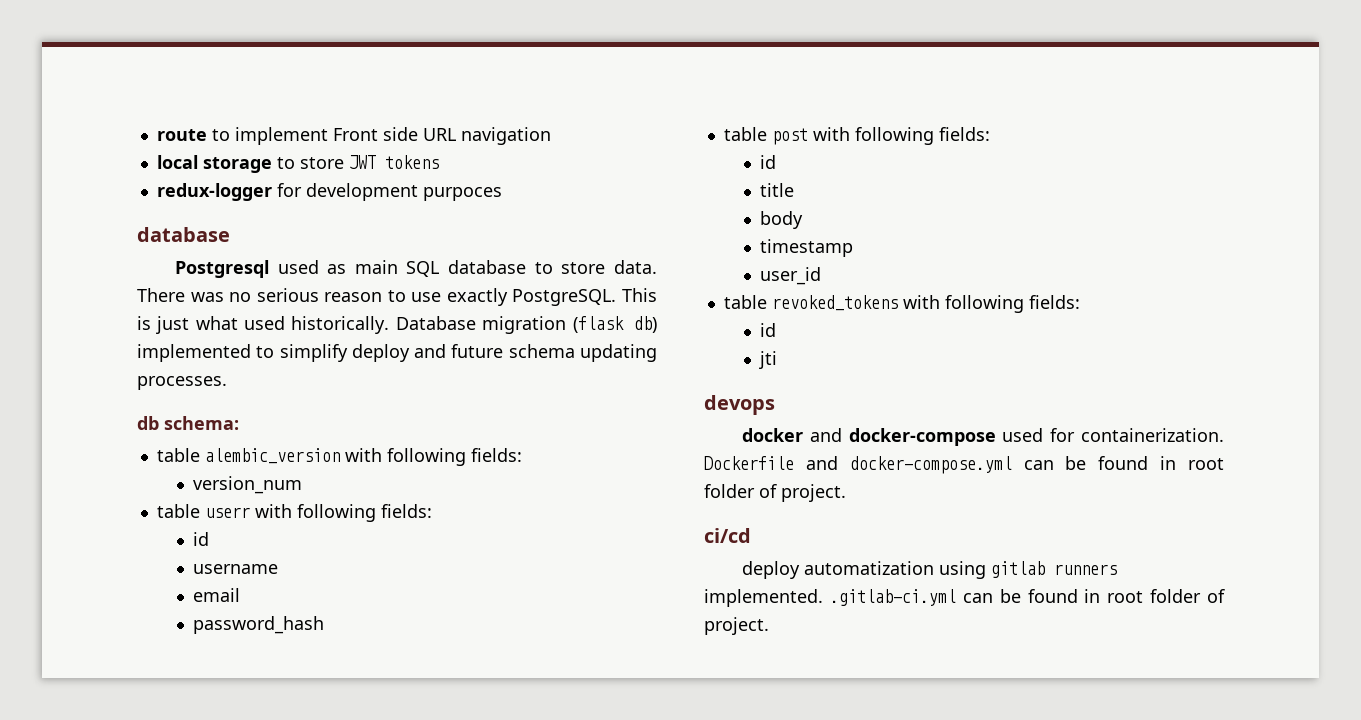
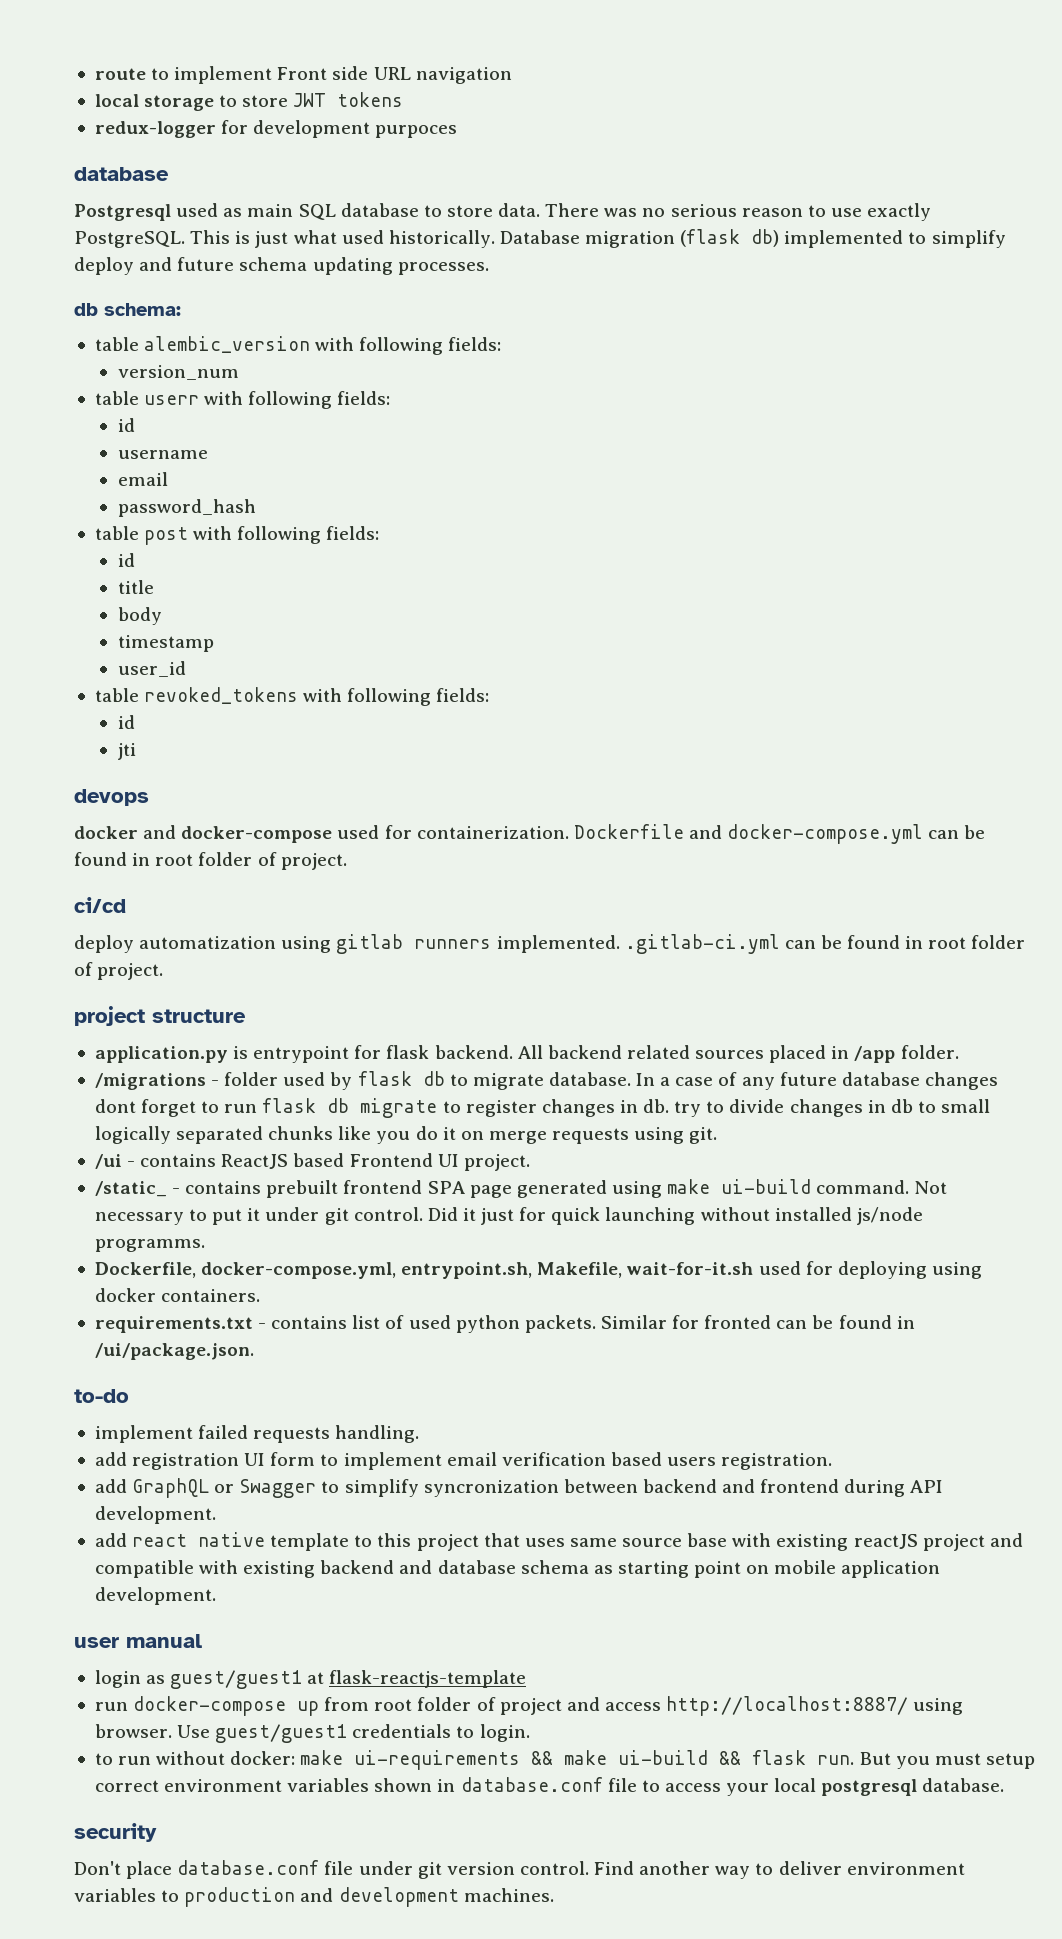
+ project structure
+ application.py is entrypoint for flask backend. All backend related sources placed in /app folder.
+ /migrations - folder used by flask db to migrate database. In a case of any future database changes dont forget to run flask db migrate to register changes in db. try to divide changes in db to small logically separated chunks like you do it on merge requests using git.
+ /ui - contains ReactJS based Frontend UI project.
+ /static_ - contains prebuilt frontend SPA page generated using make ui-build command. Not necessary to put it under git control. Did it just for quick launching without installed js/node programms.
+ Dockerfile, docker-compose.yml, entrypoint.sh, Makefile, wait-for-it.sh used for deploying using docker containers.
+ requirements.txt - contains list of used python packets. Similar for fronted can be found in /ui/package.json.
+ to-do
+ implement failed requests handling.
+ add registration UI form to implement email verification based users registration.
+ add GraphQL or Swagger to simplify syncronization between backend and frontend during API development.
+ add react native template to this project that uses same source base with existing reactJS project and compatible with existing backend and database schema as starting point on mobile application development.
+ user manual
+ login as guest/guest1 at flask-reactjs-template
+ run docker-compose up from root folder of project and access http://localhost:8887/ using browser. Use guest/guest1 credentials to login.
+ to run without docker: make ui-requirements && make ui-build && flask run. But you must setup correct environment variables shown in database.conf file to access your local postgresql database.
+ security
+ Don't place database.conf file under git version control. Find another way to deliver environment variables to production and development machines.

